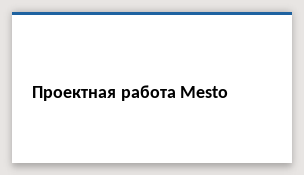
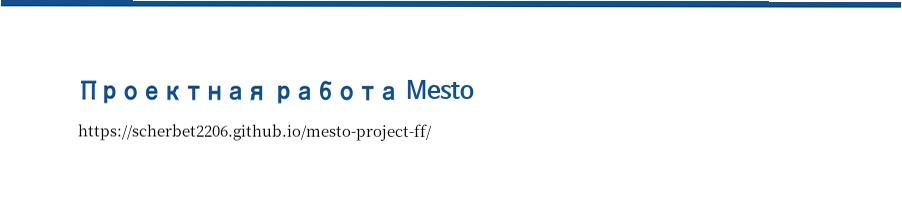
+ https://scherbet2206.github.io/mesto-project-ff/

